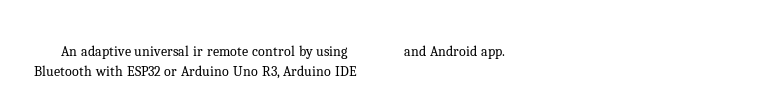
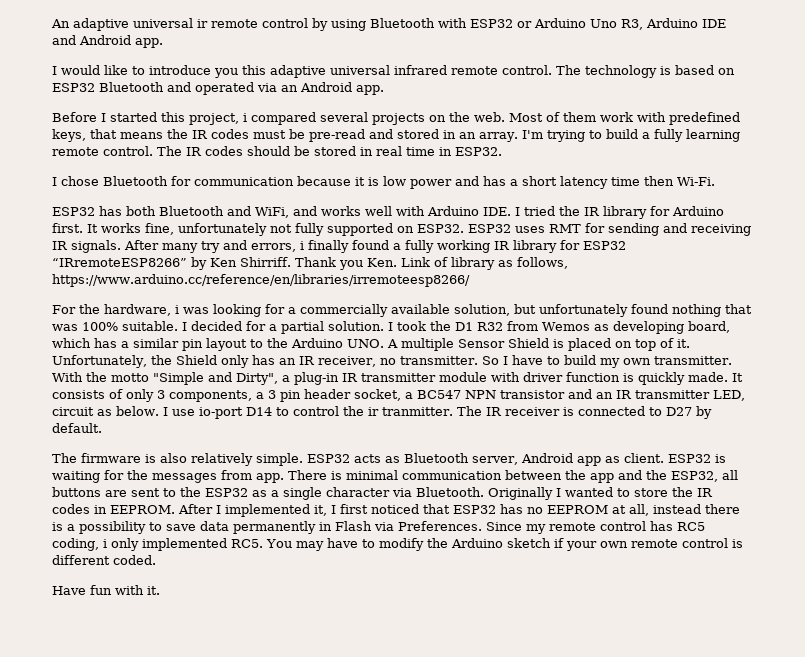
+ I would like to introduce you this adaptive universal infrared remote control. The technology is based on ESP32 Bluetooth and operated via an Android app.
+ Before I started this project, i compared several projects on the web. Most of them work with predefined keys, that means the IR codes must be pre-read and stored in an array. I'm trying to build a fully learning remote control. The IR codes should be stored in real time in ESP32.
+ I chose Bluetooth for communication because it is low power and has a short latency time then Wi-Fi.
+ ESP32 has both Bluetooth and WiFi, and works well with Arduino IDE. I tried the IR library for Arduino first. It works fine, unfortunately not fully supported on ESP32. ESP32 uses RMT for sending and receiving IR signals. After many try and errors, i finally found a fully working IR library for ESP32 “IRremoteESP8266” by Ken Shirriff. Thank you Ken. Link of library as follows, https://www.arduino.cc/reference/en/libraries/irremoteesp8266/
+ For the hardware, i was looking for a commercially available solution, but unfortunately found nothing that was 100% suitable. I decided for a partial solution. I took the D1 R32 from Wemos as developing board, which has a similar pin layout to the Arduino UNO. A multiple Sensor Shield is placed on top of it. Unfortunately, the Shield only has an IR receiver, no transmitter. So I have to build my own transmitter. With the motto "Simple and Dirty", a plug-in IR transmitter module with driver function is quickly made. It consists of only 3 components, a 3 pin header socket, a BC547 NPN transistor and an IR transmitter LED, circuit as below. I use io-port D14 to control the ir tranmitter. The IR receiver is connected to D27 by default.
+ The firmware is also relatively simple. ESP32 acts as Bluetooth server, Android app as client. ESP32 is waiting for the messages from app. There is minimal communication between the app and the ESP32, all buttons are sent to the ESP32 as a single character via Bluetooth. Originally I wanted to store the IR codes in EEPROM. After I implemented it, I first noticed that ESP32 has no EEPROM at all, instead there is a possibility to save data permanently in Flash via Preferences. Since my remote control has RC5 coding, i only implemented RC5. You may have to modify the Arduino sketch if your own remote control is different coded.
+ Have fun with it.

